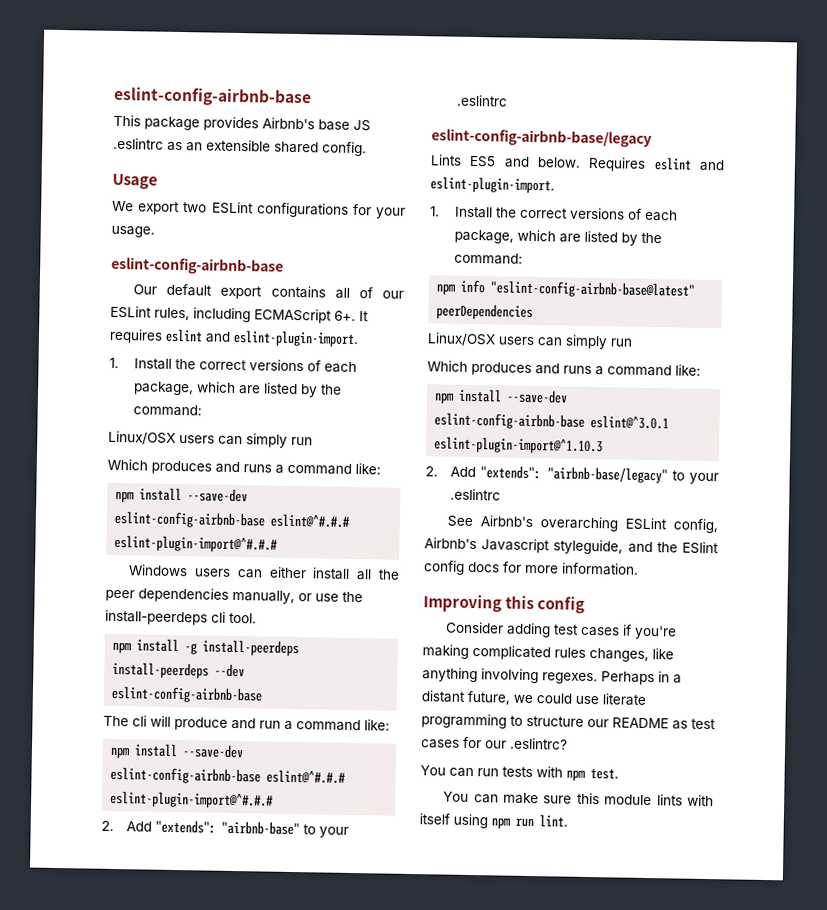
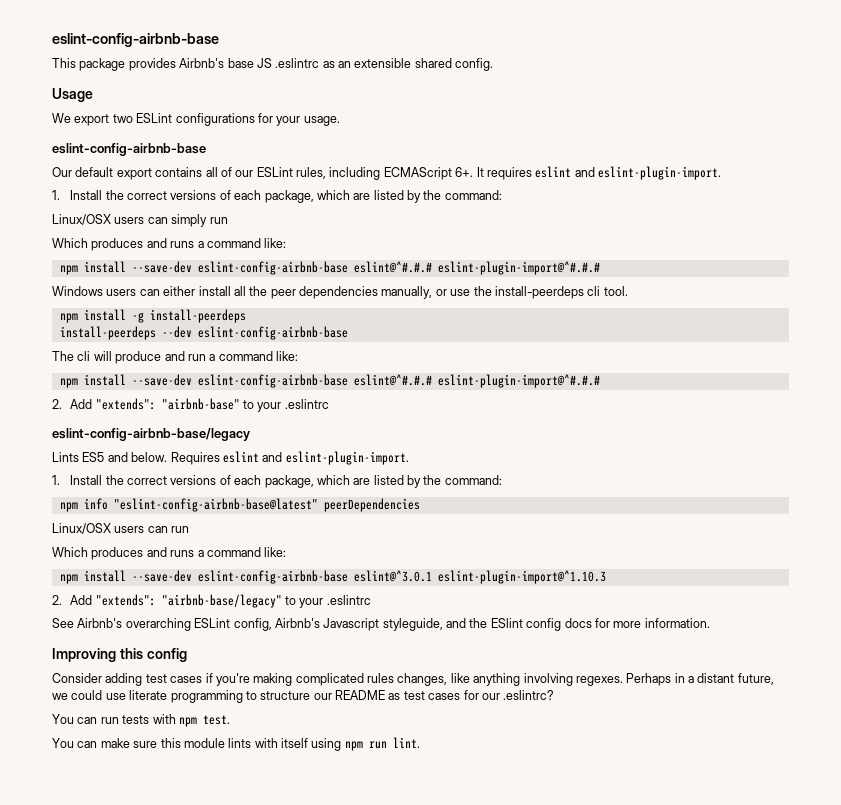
  npm info "eslint-config-airbnb-base@latest" peerDependencies
- Linux/OSX users can simply run
+ Linux/OSX users can run

